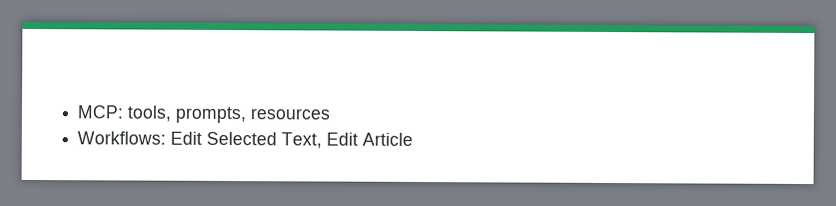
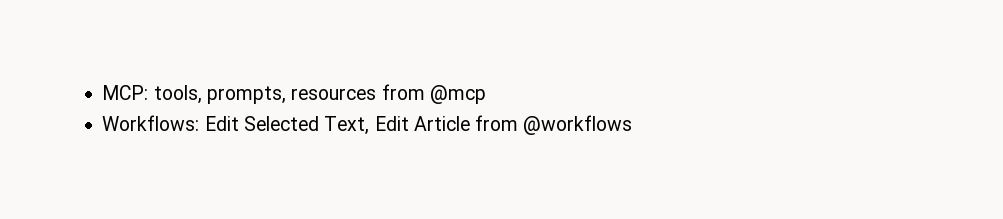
- MCP: tools, prompts, resources
+ MCP: tools, prompts, resources from @mcp
- Workflows: Edit Selected Text, Edit Article
+ Workflows: Edit Selected Text, Edit Article from @workflows

